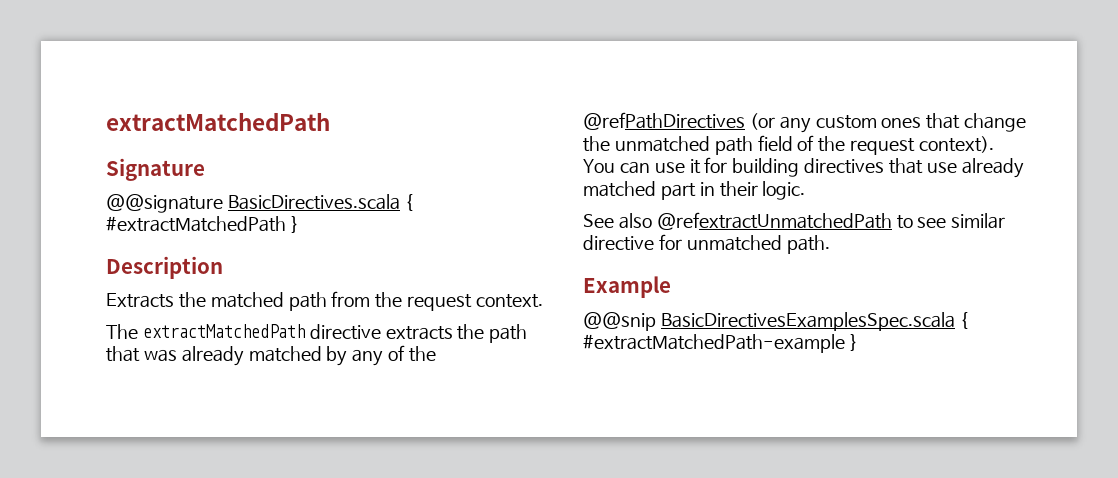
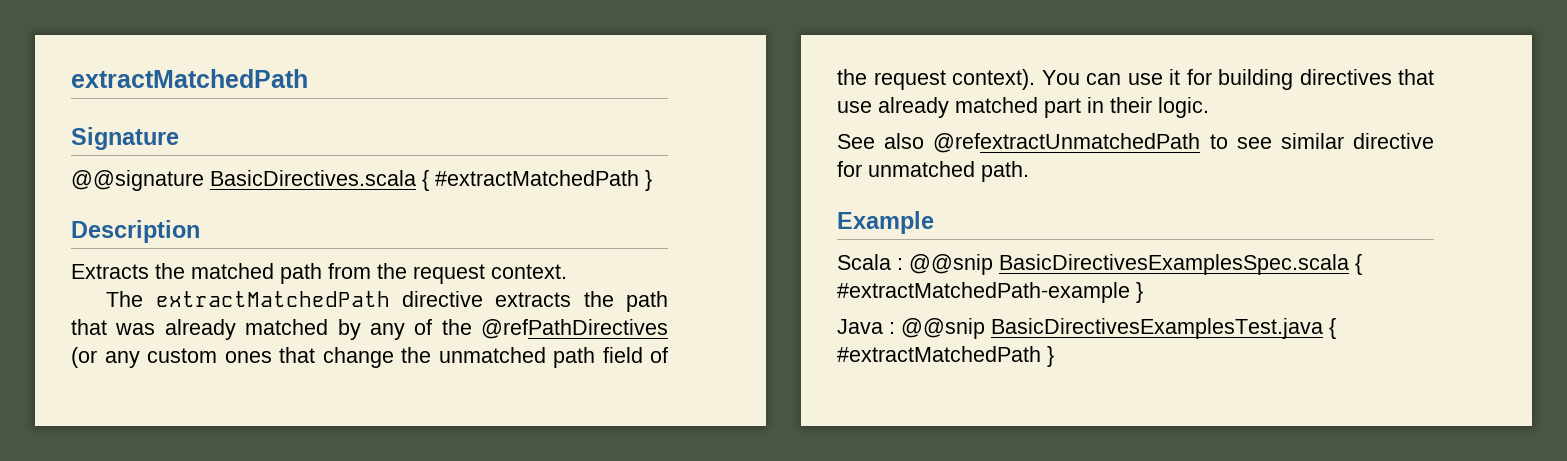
- @@snip BasicDirectivesExamplesSpec.scala { #extractMatchedPath-example }
+ Scala : @@snip BasicDirectivesExamplesSpec.scala { #extractMatchedPath-example }
+ Java : @@snip BasicDirectivesExamplesTest.java { #extractMatchedPath }

